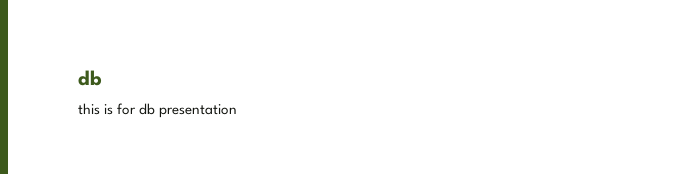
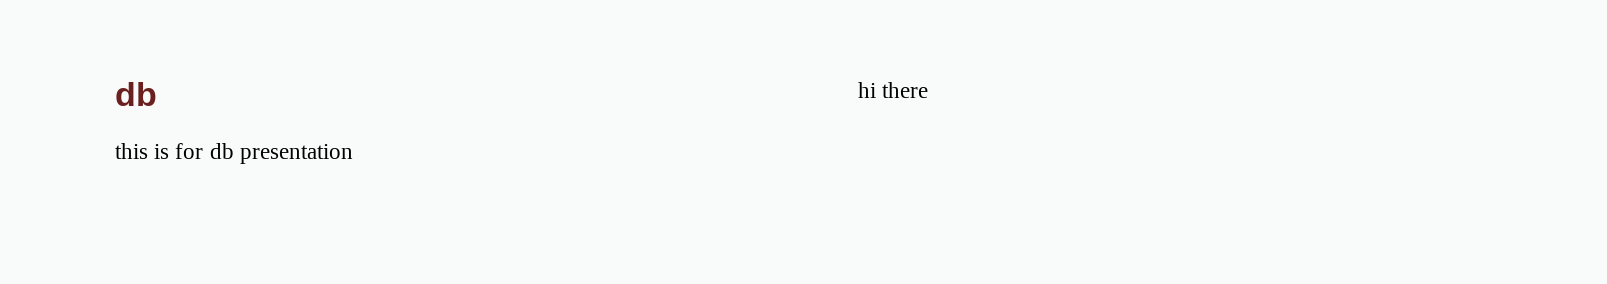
+ hi there

